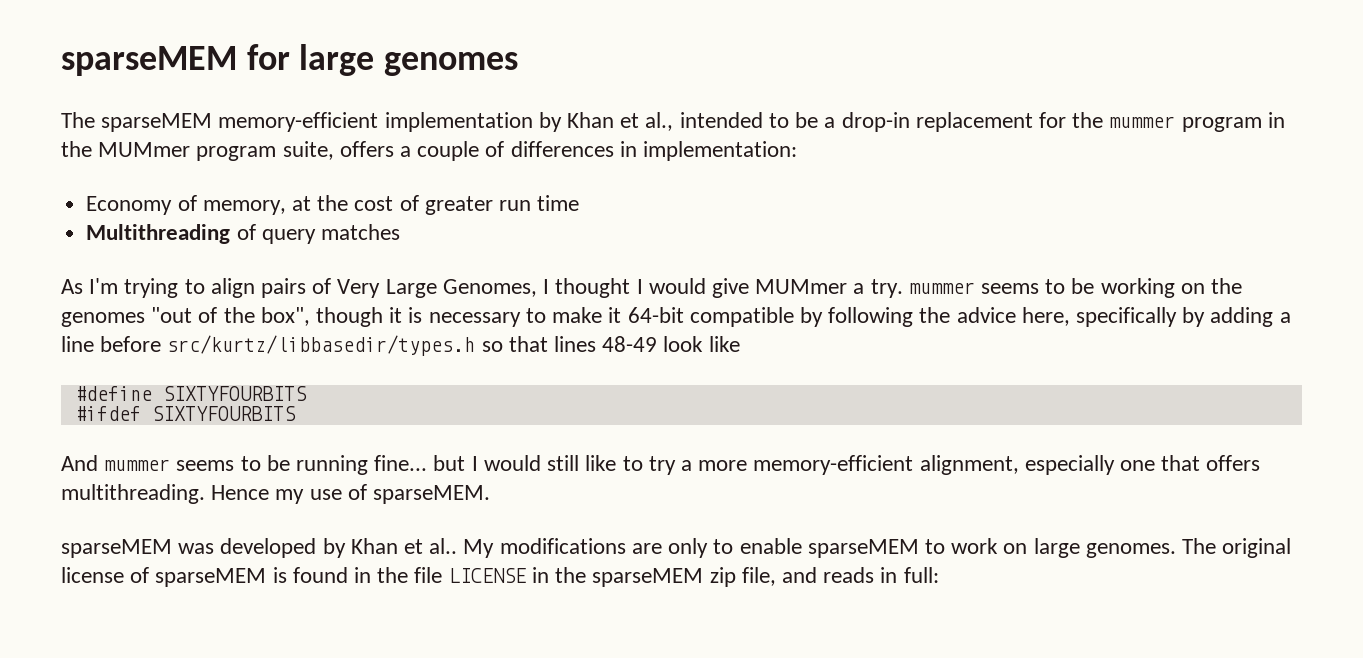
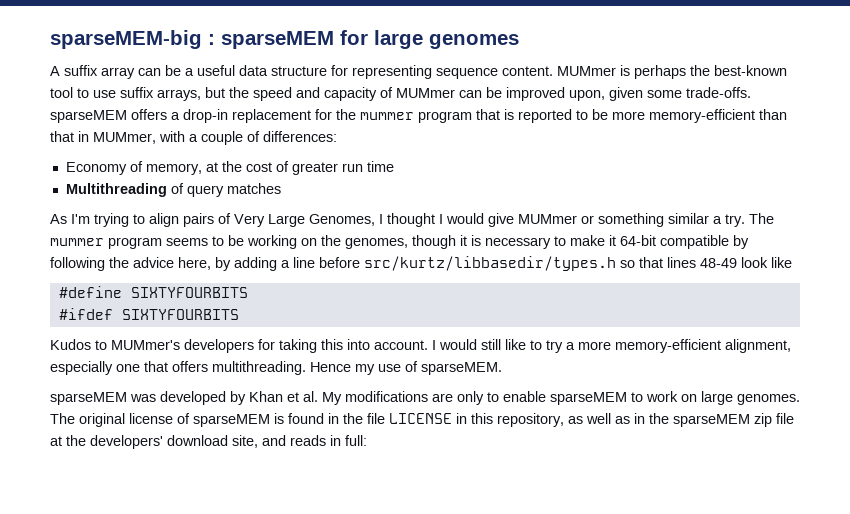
- sparseMEM for large genomes
+ sparseMEM-big : sparseMEM for large genomes
- The sparseMEM memory-efficient implementation by Khan et al., intended to be a drop-in replacement for the mummer program in the MUMmer program suite, offers a couple of differences in implementation:
+ A suffix array can be a useful data structure for representing sequence content. MUMmer is perhaps the best-known tool to use suffix arrays, but the speed and capacity of MUMmer can be improved upon, given some trade-offs. sparseMEM offers a drop-in replacement for the mummer program that is reported to be more memory-efficient than that in MUMmer, with a couple of differences:
- As I'm trying to align pairs of Very Large Genomes, I thought I would give MUMmer a try. mummer seems to be working on the genomes "out of the box", though it is necessary to make it 64-bit compatible by following the advice here, specifically by adding a line before src/kurtz/libbasedir/types.h so that lines 48-49 look like
+ As I'm trying to align pairs of Very Large Genomes, I thought I would give MUMmer or something similar a try. The mummer program seems to be working on the genomes, though it is necessary to make it 64-bit compatible by following the advice here, by adding a line before src/kurtz/libbasedir/types.h so that lines 48-49 look like
- And mummer seems to be running fine... but I would still like to try a more memory-efficient alignment, especially one that offers multithreading.
+ Kudos to MUMmer's developers for taking this into account. I would still like to try a more memory-efficient alignment, especially one that offers multithreading.
- sparseMEM was developed by Khan et al.. My modifications are only to enable sparseMEM to work on large genomes.
+ sparseMEM was developed by Khan et al. My modifications are only to enable sparseMEM to work on large genomes.
- The original license of sparseMEM is found in the file LICENSE in the sparseMEM zip file, and reads in full:
+ The original license of sparseMEM is found in the file LICENSE in this repository, as well as in the sparseMEM zip file at the developers' download site, and reads in full:

